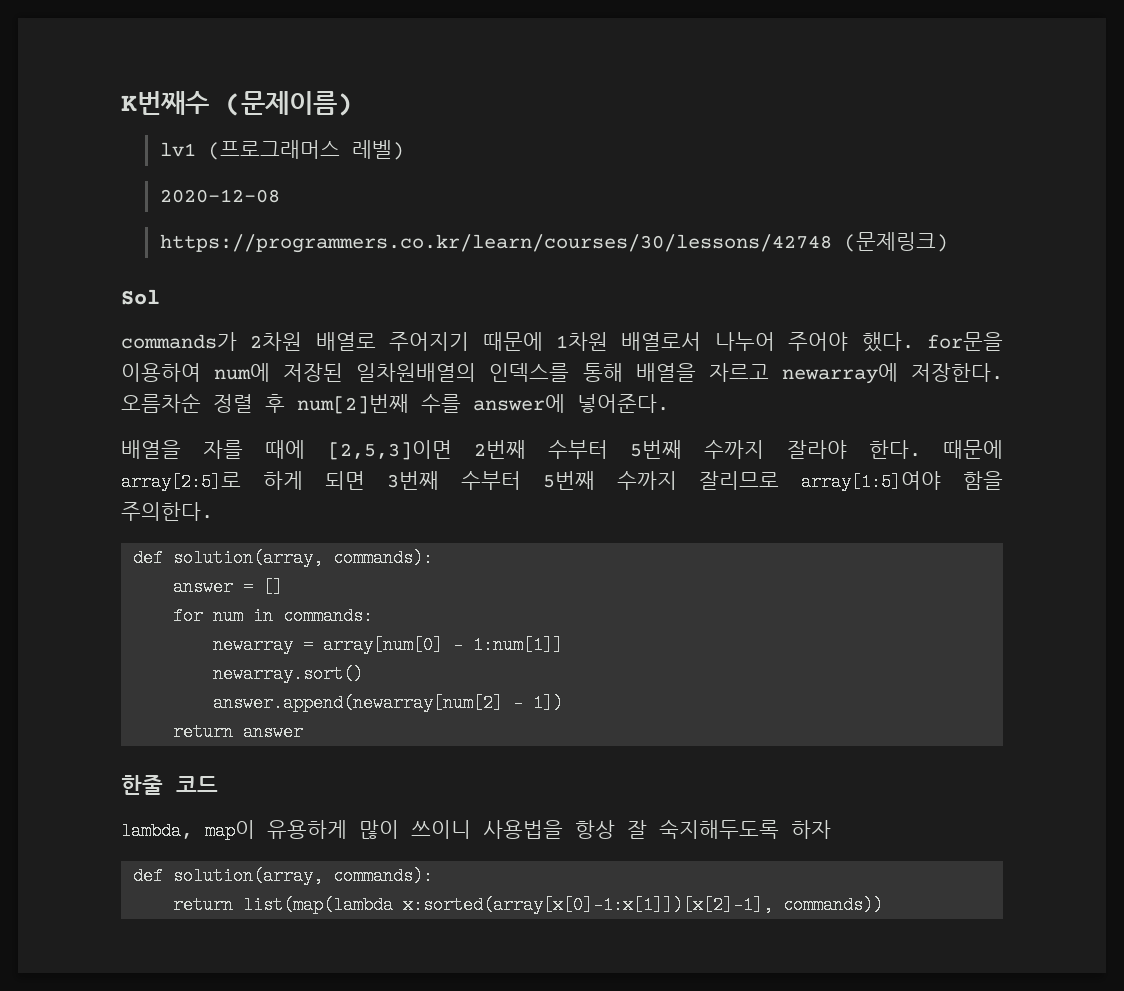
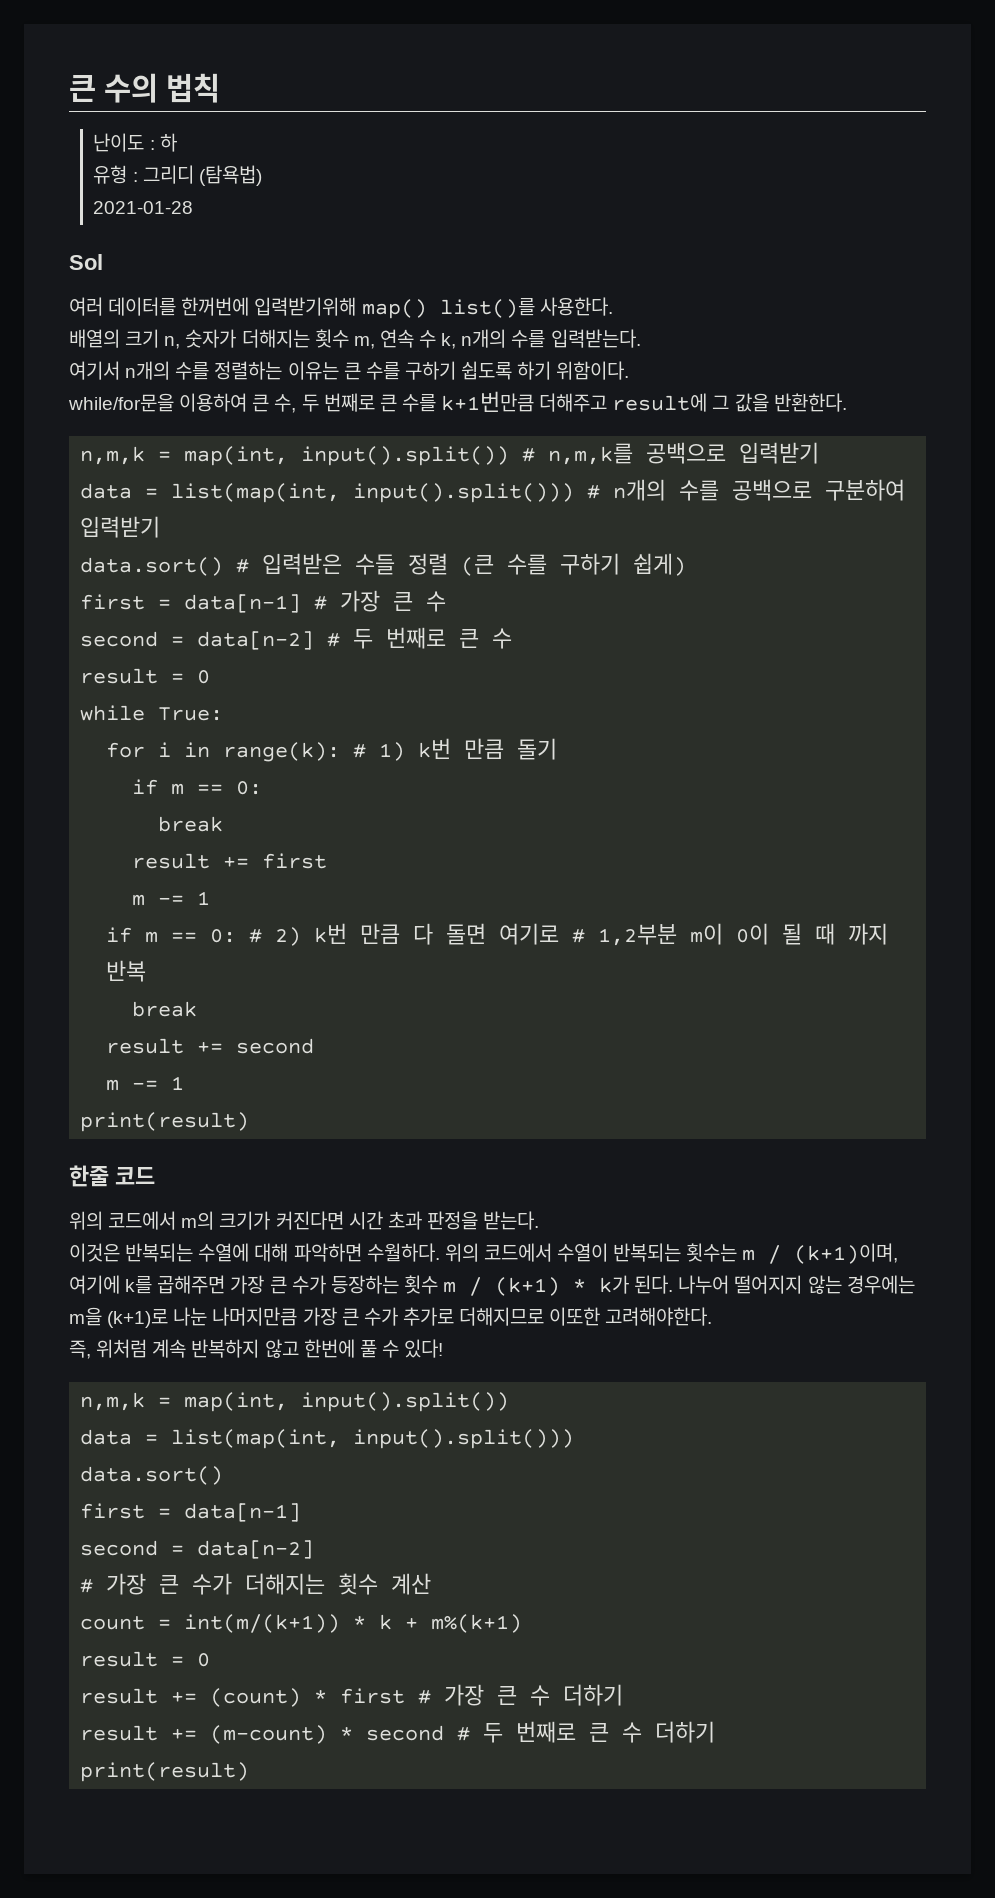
- K번째수 (문제이름)
- lv1 (프로그래머스 레벨)
- 2020-12-08
- https://programmers.co.kr/learn/courses/30/lessons/42748 (문제링크)
+ 큰 수의 법칙
+ 난이도 : 하
+ 유형 : 그리디 (탐욕법)
+ 2021-01-28
  Sol
- commands가 2차원 배열로 주어지기 때문에 1차원 배열로서 나누어 주어야 했다. for문을 이용하여 num에 저장된 일차원배열의 인덱스를 통해 배열을 자르고 newarray에 저장한다. 오름차순 정렬 후 num[2]번째 수를 answer에 넣어준다.
- 배열을 자를 때에 [2,5,3]이면 2번째 수부터 5번째 수까지 잘라야 한다. 때문에 array[2:5]로 하게 되면 3번째 수부터 5번째 수까지 잘리므로 array[1:5]여야 함을 주의한다.
- def solution(array, commands):
- answer = []
- for num in commands:
- newarray = array[num[0] - 1:num[1]]
- newarray.sort()
- answer.append(newarray[num[2] - 1])
- return answer
+ 여러 데이터를 한꺼번에 입력받기위해 map() list()를 사용한다.
+ 배열의 크기 n, 숫자가 더해지는 횟수 m, 연속 수 k, n개의 수를 입력받는다.
+ 여기서 n개의 수를 정렬하는 이유는 큰 수를 구하기 쉽도록 하기 위함이다.
+ while/for문을 이용하여 큰 수, 두 번째로 큰 수를 k+1번만큼 더해주고 result에 그 값을 반환한다.
+ n,m,k = map(int, input().split()) # n,m,k를 공백으로 입력받기
+ data = list(map(int, input().split())) # n개의 수를 공백으로 구분하여 입력받기
+ data.sort() # 입력받은 수들 정렬 (큰 수를 구하기 쉽게)
+ first = data[n-1] # 가장 큰 수
+ second = data[n-2] # 두 번째로 큰 수
+ result = 0
+ while True:
+ for i in range(k): # 1) k번 만큼 돌기
+ if m == 0:
+ break
+ result += first
+ m -= 1
+ if m == 0: # 2) k번 만큼 다 돌면 여기로 # 1,2부분 m이 0이 될 때 까지 반복
+ break
+ result += second
+ m -= 1
+ print(result)
  한줄 코드
- lambda, map이 유용하게 많이 쓰이니 사용법을 항상 잘 숙지해두도록 하자
- def solution(array, commands):
- return list(map(lambda x:sorted(array[x[0]-1:x[1]])[x[2]-1], commands))
+ 위의 코드에서 m의 크기가 커진다면 시간 초과 판정을 받는다.
+ 이것은 반복되는 수열에 대해 파악하면 수월하다. 위의 코드에서 수열이 반복되는 횟수는 m / (k+1)이며, 여기에 k를 곱해주면 가장 큰 수가 등장하는 횟수 m / (k+1) * k가 된다. 나누어 떨어지지 않는 경우에는 m을 (k+1)로 나눈 나머지만큼 가장 큰 수가 추가로 더해지므로 이또한 고려해야한다.
+ 즉, 위처럼 계속 반복하지 않고 한번에 풀 수 있다!
+ n,m,k = map(int, input().split())
+ data = list(map(int, input().split()))
+ data.sort()
+ first = data[n-1]
+ second = data[n-2]
+ # 가장 큰 수가 더해지는 횟수 계산
+ count = int(m/(k+1)) * k + m%(k+1)
+ result = 0
+ result += (count) * first # 가장 큰 수 더하기
+ result += (m-count) * second # 두 번째로 큰 수 더하기
+ print(result)

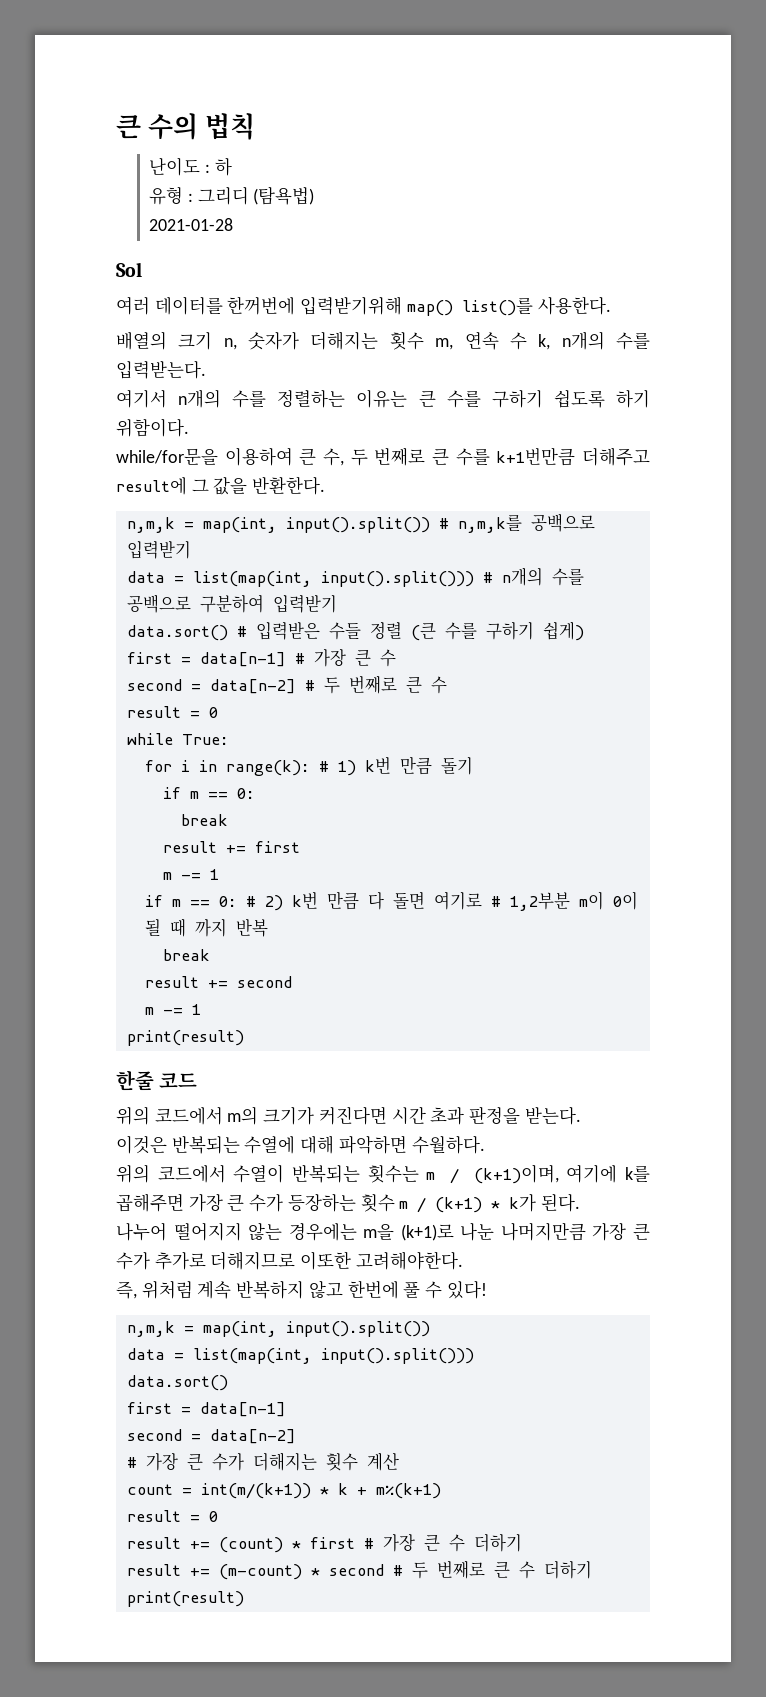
- 이것은 반복되는 수열에 대해 파악하면 수월하다. 위의 코드에서 수열이 반복되는 횟수는 m / (k+1)이며, 여기에 k를 곱해주면 가장 큰 수가 등장하는 횟수 m / (k+1) * k가 된다. 나누어 떨어지지 않는 경우에는 m을 (k+1)로 나눈 나머지만큼 가장 큰 수가 추가로 더해지므로 이또한 고려해야한다.
+ 이것은 반복되는 수열에 대해 파악하면 수월하다.
+ 위의 코드에서 수열이 반복되는 횟수는 m / (k+1)이며, 여기에 k를 곱해주면 가장 큰 수가 등장하는 횟수 m / (k+1) * k가 된다.
+ 나누어 떨어지지 않는 경우에는 m을 (k+1)로 나눈 나머지만큼 가장 큰 수가 추가로 더해지므로 이또한 고려해야한다.

